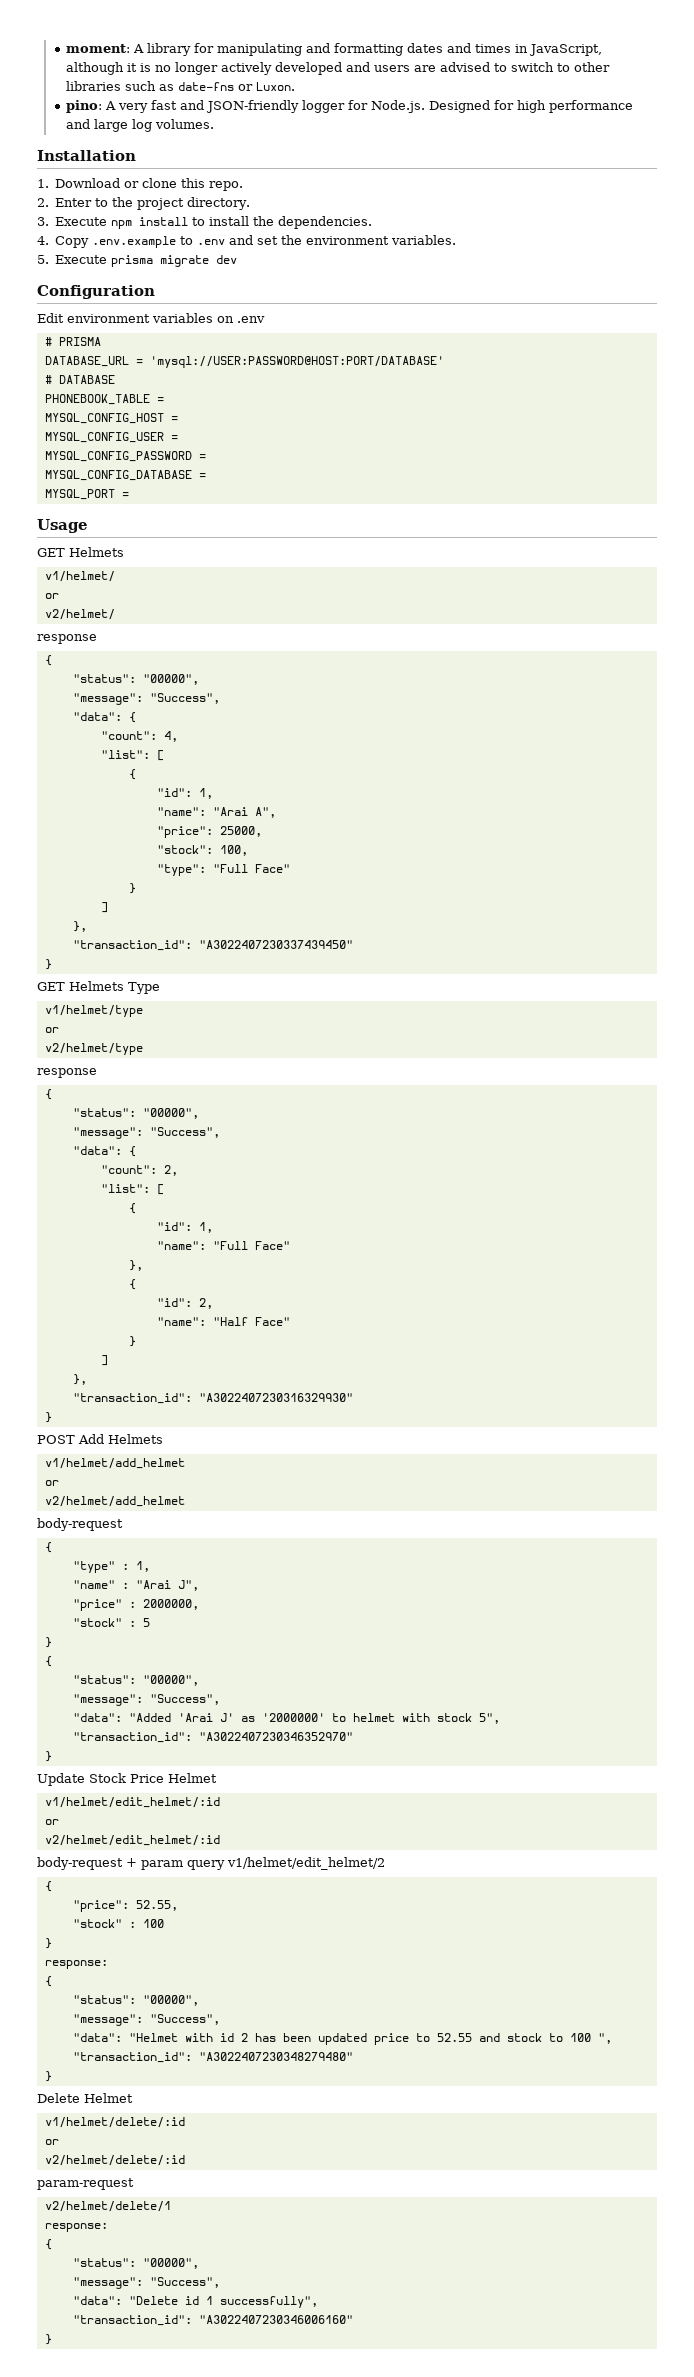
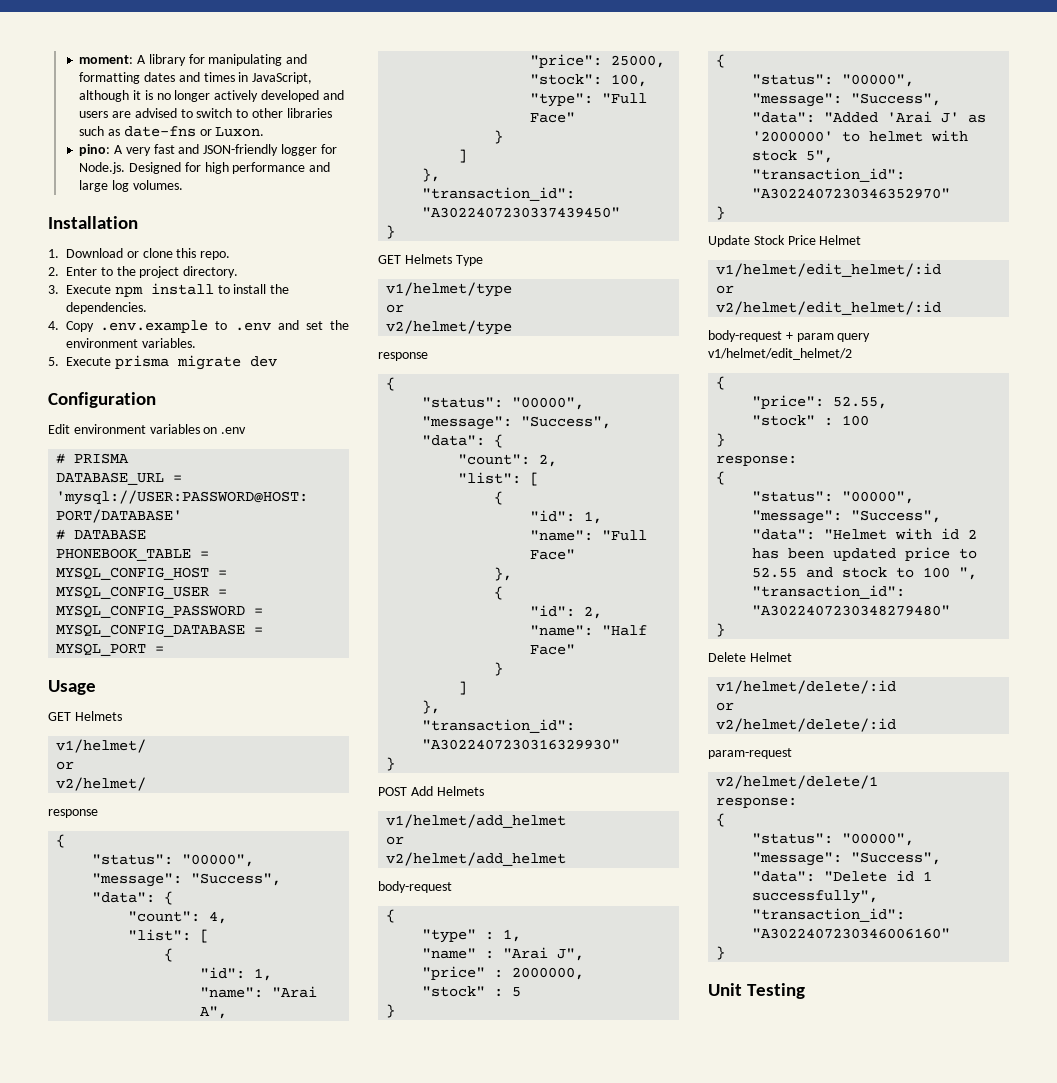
+ Unit Testing

